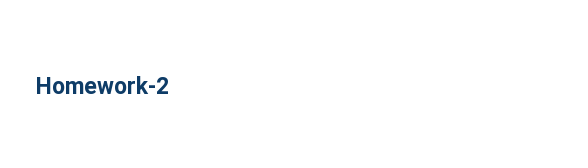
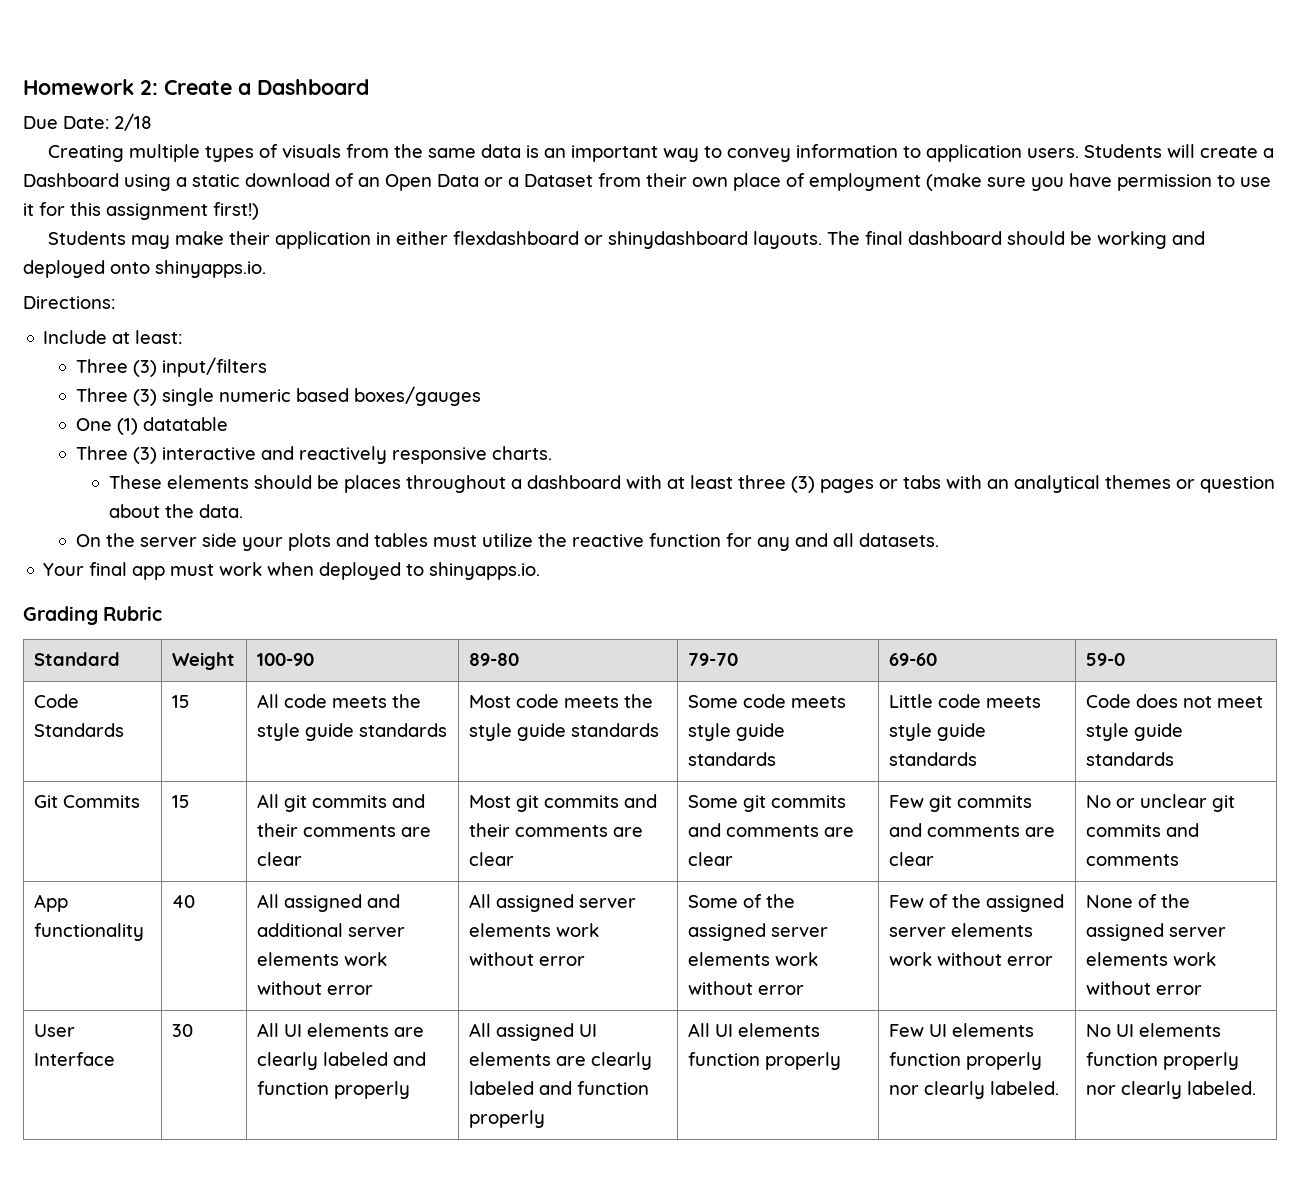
- Homework-2
+ Homework 2: Create a Dashboard
+ Due Date: 2/18
+ Creating multiple types of visuals from the same data is an important way to convey information to application users. Students will create a Dashboard using a static download of an Open Data or a Dataset from their own place of employment (make sure you have permission to use it for this assignment first!)
+ Students may make their application in either flexdashboard or shinydashboard layouts. The final dashboard should be working and deployed onto shinyapps.io.
+ Directions:
+ Include at least:
+ Three (3) input/filters
+ Three (3) single numeric based boxes/gauges
+ One (1) datatable
+ Three (3) interactive and reactively responsive charts.
+ These elements should be places throughout a dashboard with at least three (3) pages or tabs with an analytical themes or question about the data.
+ On the server side your plots and tables must utilize the reactive function for any and all datasets.
+ Your final app must work when deployed to shinyapps.io.
+ Grading Rubric
+ Standard | Weight | 100-90 | 89-80 | 79-70 | 69-60 | 59-0
+ Code Standards | 15 | All code meets the style guide standards | Most code meets the style guide standards | Some code meets style guide standards | Little code meets style guide standards | Code does not meet style guide standards
+ Git Commits | 15 | All git commits and their comments are clear | Most git commits and their comments are clear | Some git commits and comments are clear | Few git commits and comments are clear | No or unclear git commits and comments
+ App functionality | 40 | All assigned and additional server elements work without error | All assigned server elements work without error | Some of the assigned server elements work without error | Few of the assigned server elements work without error | None of the assigned server elements work without error
+ User Interface | 30 | All UI elements are clearly labeled and function properly | All assigned UI elements are clearly labeled and function properly | All UI elements function properly | Few UI elements function properly nor clearly labeled. | No UI elements function properly nor clearly labeled.

